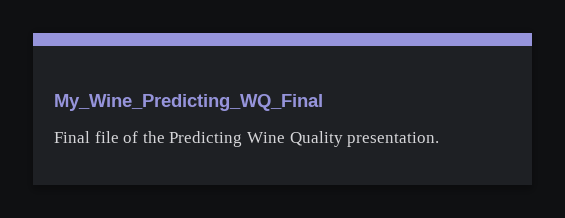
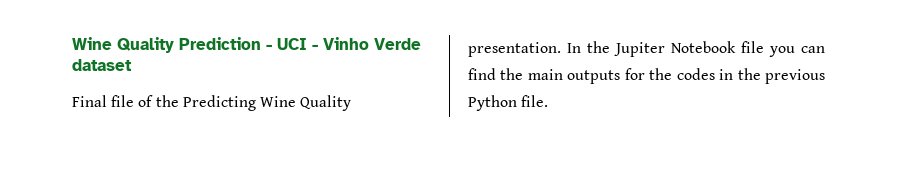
- My_Wine_Predicting_WQ_Final
+ Wine Quality Prediction - UCI - Vinho Verde dataset
+ In the Jupiter Notebook file you can find the main outputs for the codes in the previous Python file.

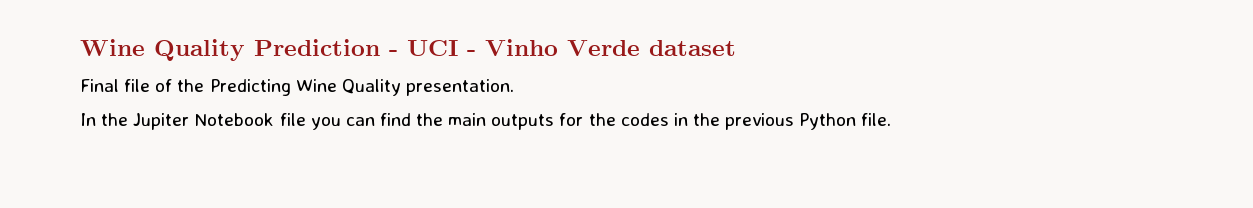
- Final file of the Predicting Wine Quality presentation. In the Jupiter Notebook file you can find the main outputs for the codes in the previous Python file.
+ Final file of the Predicting Wine Quality presentation.
+ In the Jupiter Notebook file you can find the main outputs for the codes in the previous Python file.

